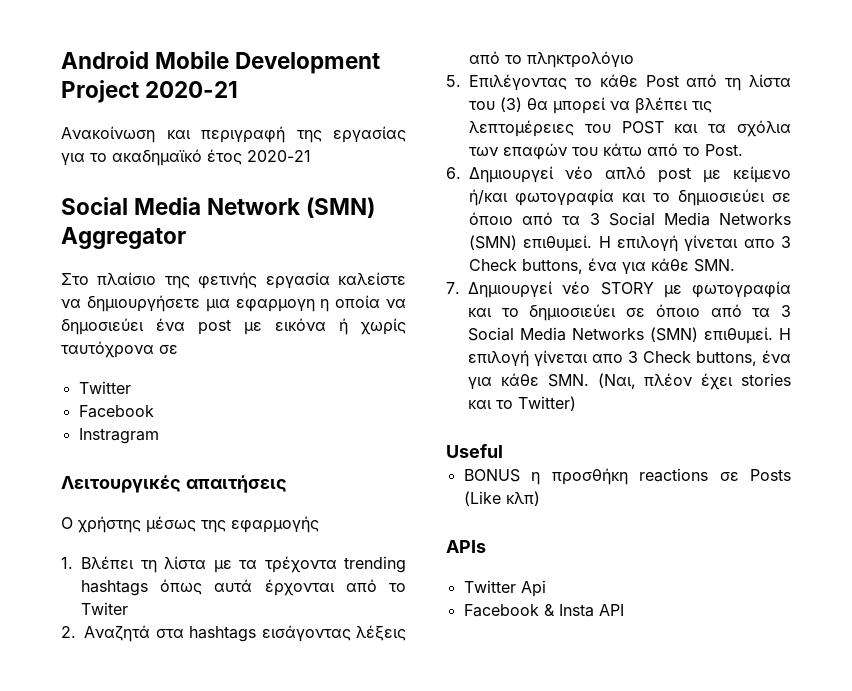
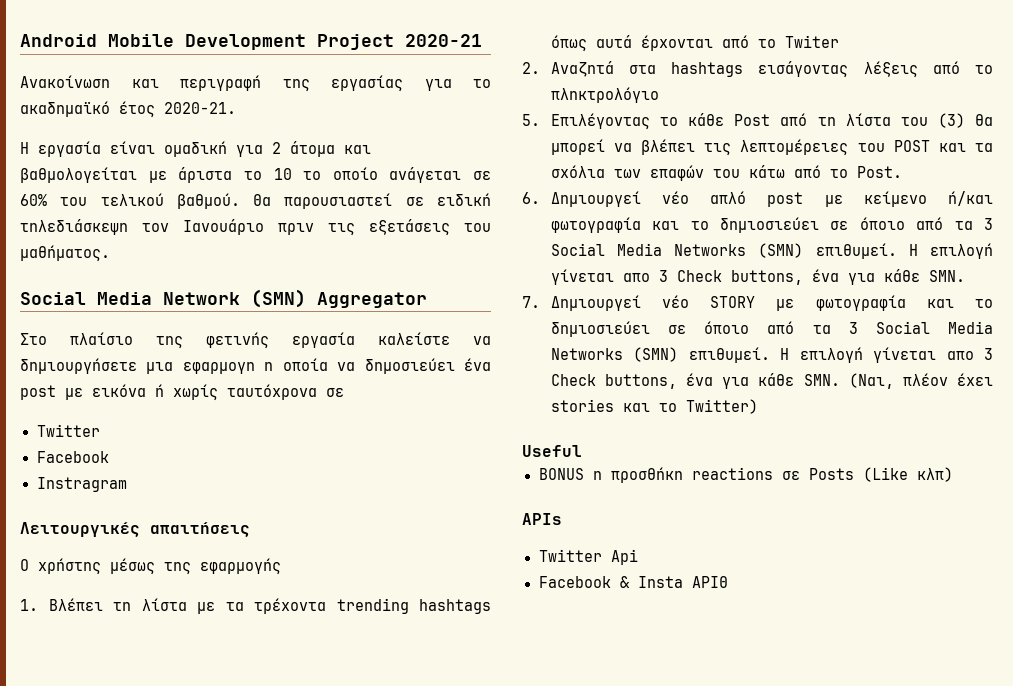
- Ανακοίνωση και περιγραφή της εργασίας για το ακαδημαϊκό έτος 2020-21
+ Ανακοίνωση και περιγραφή της εργασίας για το ακαδημαϊκό έτος 2020-21.
+ Η εργασία είναι ομαδική για 2 άτομα και βαθμολογείται με άριστα το 10 το οποίο ανάγεται σε 60% του τελικού βαθμού. Θα παρουσιαστεί σε ειδική τηλεδιάσκεψη τον Ιανουάριο πριν τις εξετάσεις του μαθήματος.
- Facebook & Insta API
+ Facebook & Insta APIΘ

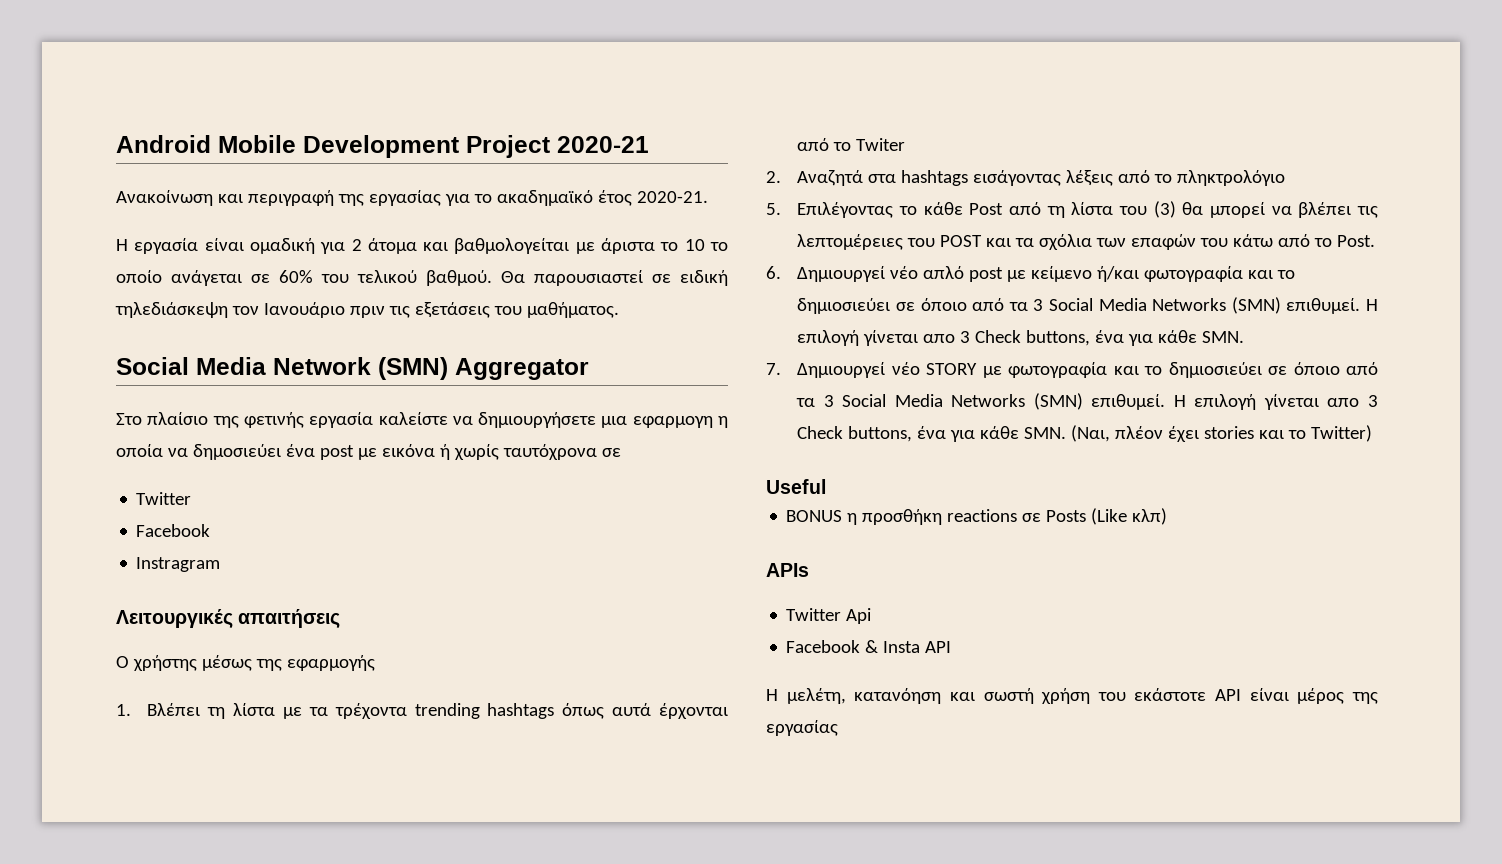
- Facebook & Insta APIΘ
+ Facebook & Insta API
+ Η μελέτη, κατανόηση και σωστή χρήση του εκάστοτε API είναι μέρος της εργασίας

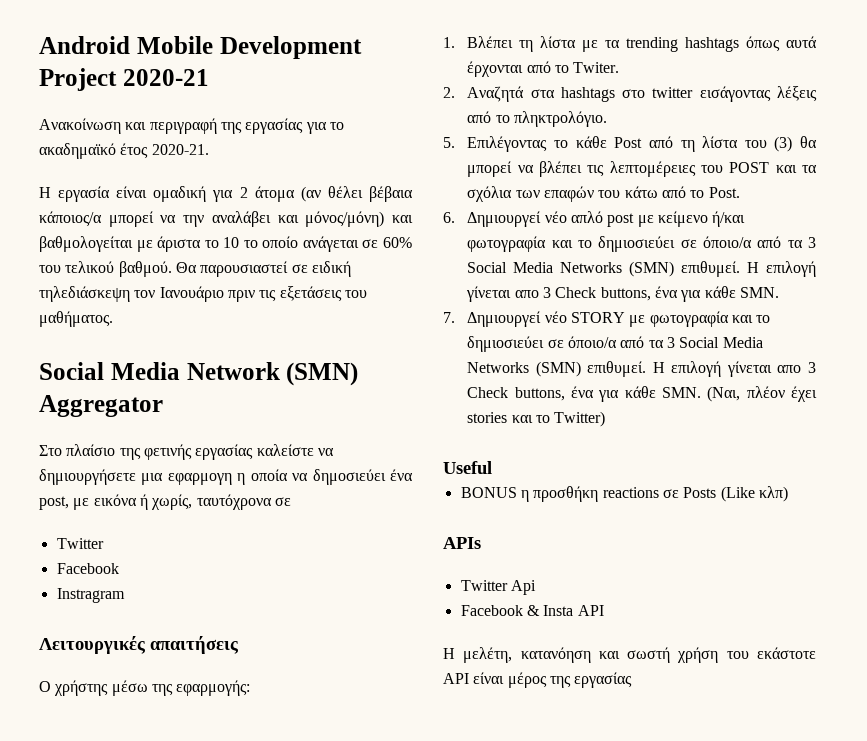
- Η εργασία είναι ομαδική για 2 άτομα και βαθμολογείται με άριστα το 10 το οποίο ανάγεται σε 60% του τελικού βαθμού.
+ Η εργασία είναι ομαδική για 2 άτομα (αν θέλει βέβαια κάποιος/α μπορεί να την αναλάβει και μόνος/μόνη) και βαθμολογείται με άριστα το 10 το οποίο ανάγεται σε 60% του τελικού βαθμού.
- Στο πλαίσιο της φετινής εργασία καλείστε να δημιουργήσετε μια εφαρμογη η οποία να δημοσιεύει ένα post με εικόνα ή χωρίς ταυτόχρονα σε
+ Στο πλαίσιο της φετινής εργασίας καλείστε να δημιουργήσετε μια εφαρμογη η οποία να δημοσιεύει ένα post, με εικόνα ή χωρίς, ταυτόχρονα σε
- Ο χρήστης μέσως της εφαρμογής
+ Ο χρήστης μέσω της εφαρμογής:
- 1. Βλέπει τη λίστα με τα τρέχοντα trending hashtags όπως αυτά έρχονται από το Twiter
+ 1. Βλέπει τη λίστα με τα trending hashtags όπως αυτά έρχονται από το Twiter.
- 2. Αναζητά στα hashtags εισάγοντας λέξεις από το πληκτρολόγιο
+ 2. Αναζητά στα hashtags στο twitter εισάγοντας λέξεις από το πληκτρολόγιο.
- 6. Δημιουργεί νέο απλό post με κείμενο ή/και φωτογραφία και το δημιοσιεύει σε όποιο από τα 3 Social Media Networks (SMN) επιθυμεί.
+ 6. Δημιουργεί νέο απλό post με κείμενο ή/και φωτογραφία και το δημιοσιεύει σε όποιο/α από τα 3 Social Media Networks (SMN) επιθυμεί.
- 7. Δημιουργεί νέο STORY με φωτογραφία και το δημιοσιεύει σε όποιο από τα 3 Social Media Networks (SMN) επιθυμεί.
+ 7. Δημιουργεί νέο STORY με φωτογραφία και το δημιοσιεύει σε όποιο/α από τα 3 Social Media Networks (SMN) επιθυμεί.

